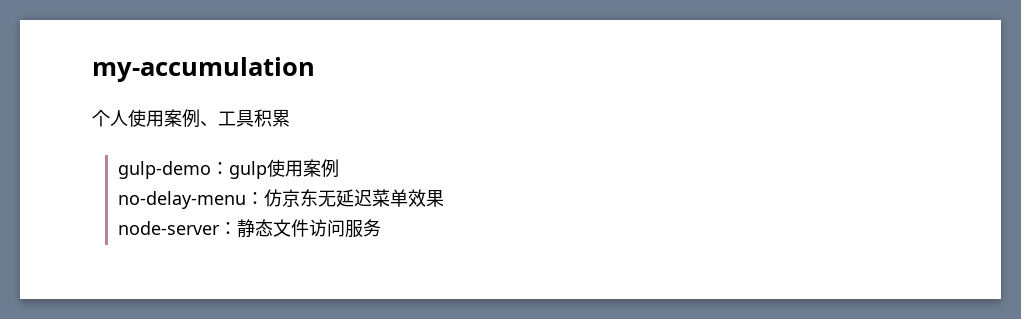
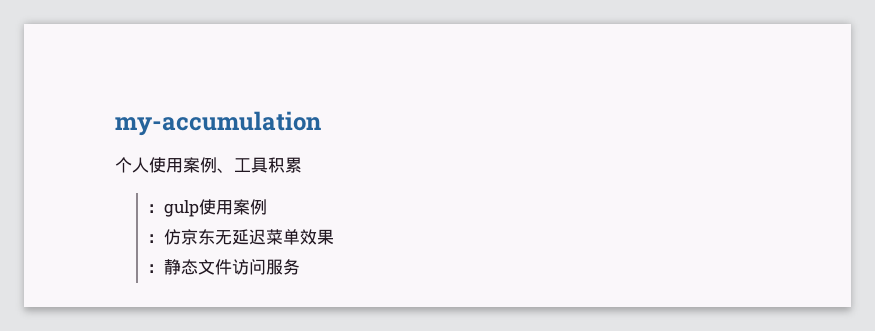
- gulp-demo：gulp使用案例
+ ：gulp使用案例
- no-delay-menu：仿京东无延迟菜单效果
+ ：仿京东无延迟菜单效果
- node-server：静态文件访问服务
+ ：静态文件访问服务

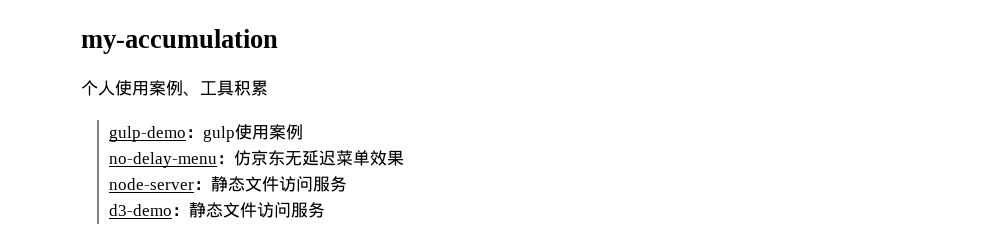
- ：gulp使用案例
+ gulp-demo：gulp使用案例
- ：仿京东无延迟菜单效果
+ no-delay-menu：仿京东无延迟菜单效果
- ：静态文件访问服务
+ node-server：静态文件访问服务
+ d3-demo：静态文件访问服务

